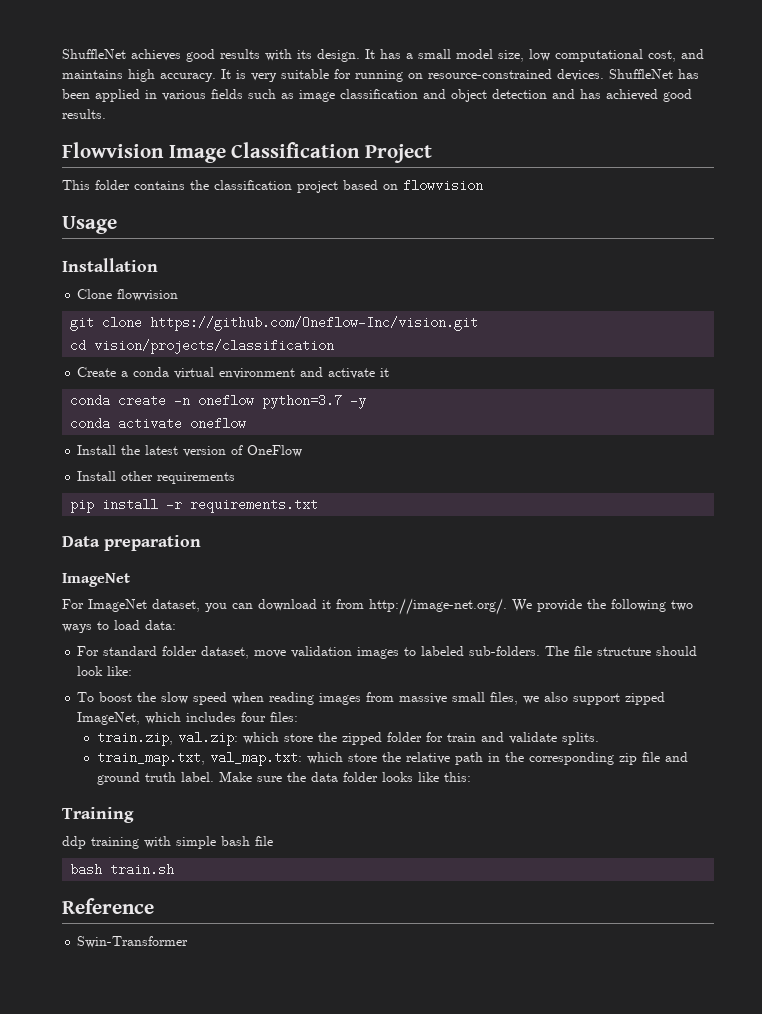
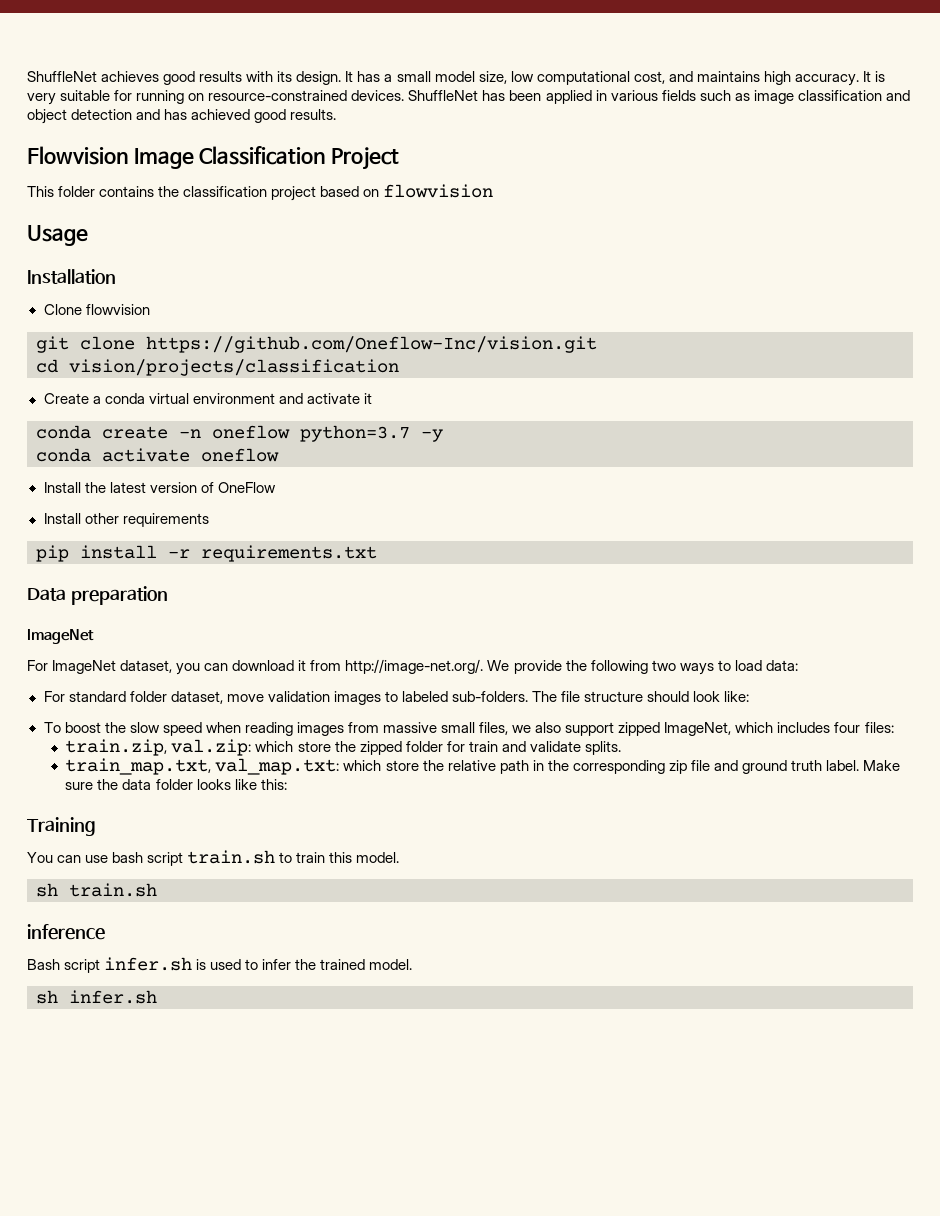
- ddp training with simple bash file
- bash train.sh
- Reference
- Swin-Transformer
+ You can use bash script train.sh to train this model.
+ sh train.sh
+ inference
+ Bash script infer.sh is used to infer the trained model.
+ sh infer.sh

